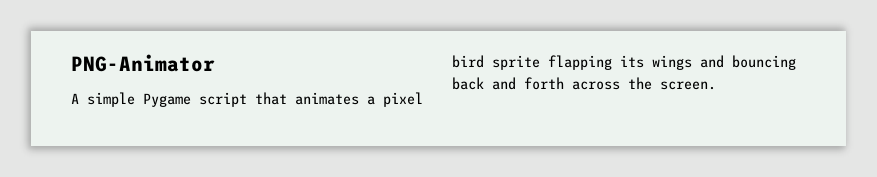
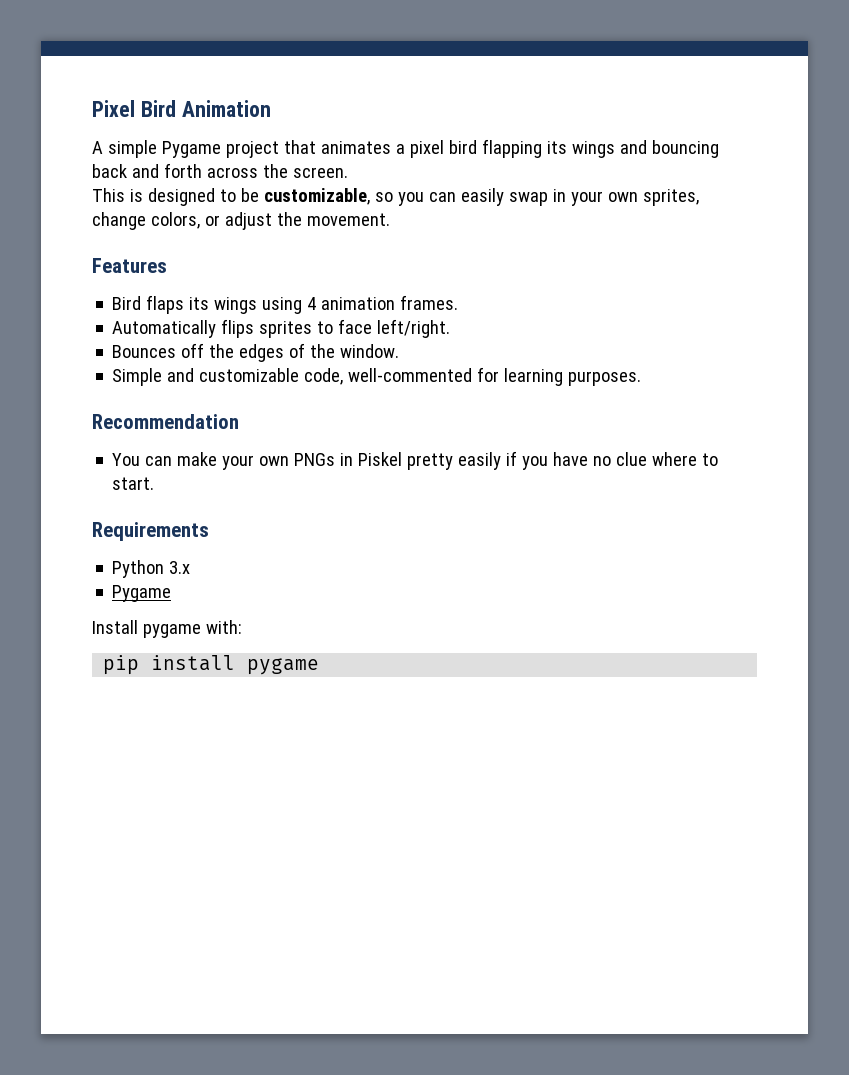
- PNG-Animator
+ Pixel Bird Animation
- A simple Pygame script that animates a pixel bird sprite flapping its wings and bouncing back and forth across the screen.
+ A simple Pygame project that animates a pixel bird flapping its wings and bouncing back and forth across the screen.
+ This is designed to be customizable, so you can easily swap in your own sprites, change colors, or adjust the movement.
+ Features
+ Bird flaps its wings using 4 animation frames.
+ Automatically flips sprites to face left/right.
+ Bounces off the edges of the window.
+ Simple and customizable code, well-commented for learning purposes.
+ Recommendation
+ You can make your own PNGs in Piskel pretty easily if you have no clue where to start.
+ Requirements
+ Python 3.x
+ Pygame
+ Install pygame with:
+ pip install pygame

